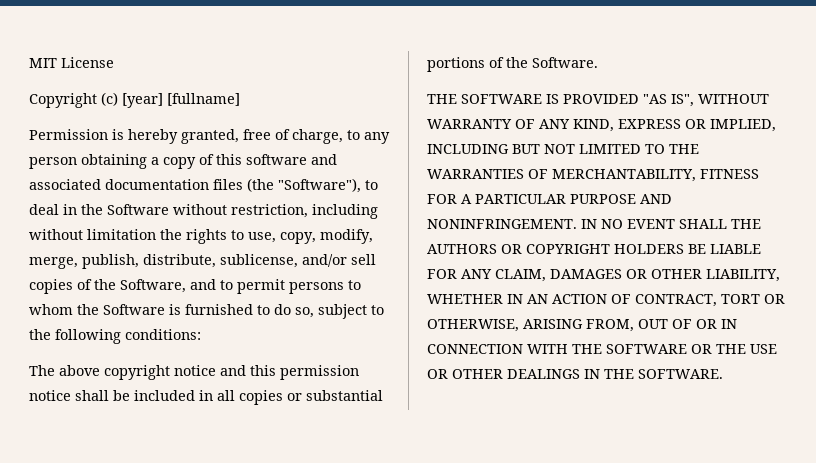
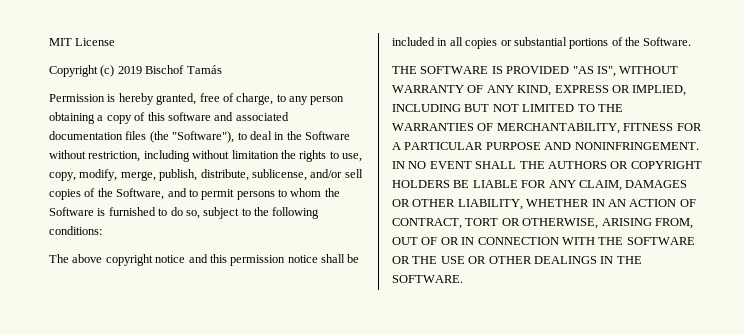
- Copyright (c) [year] [fullname]
+ Copyright (c) 2019 Bischof Tamás

